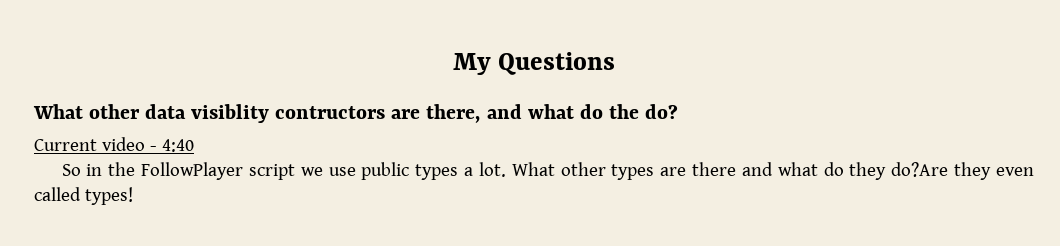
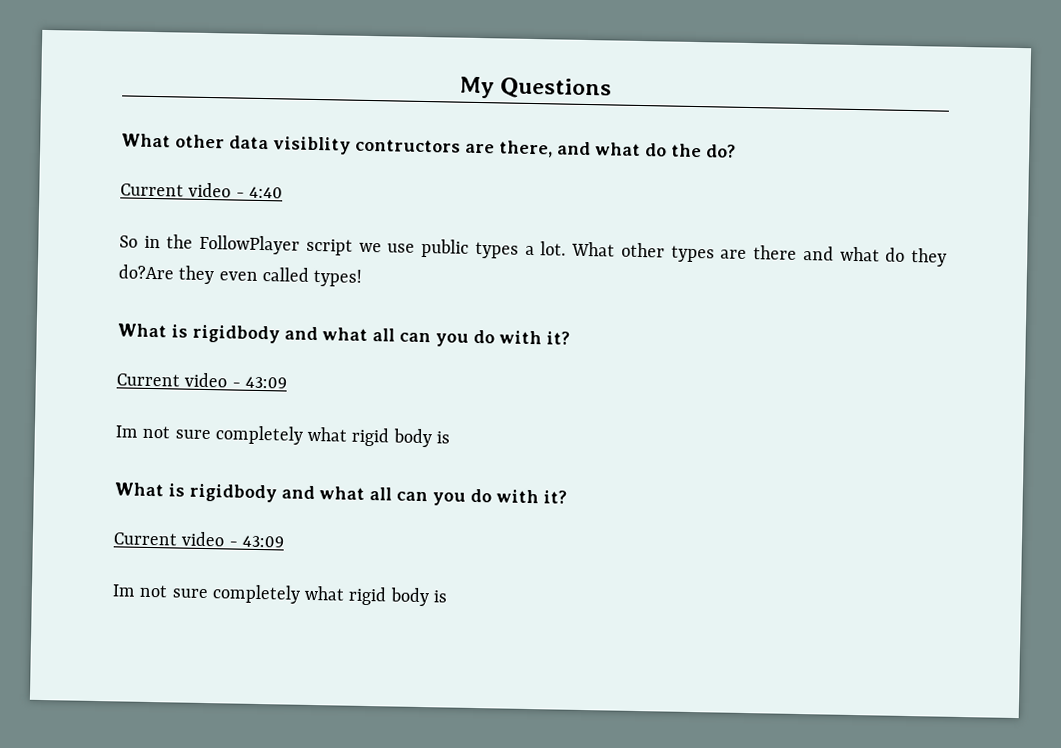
  What other types are there and what do they do?Are they even called types!
+ What is rigidbody and what all can you do with it?
+ Current video - 43:09
+ Im not sure completely what rigid body is
+ What is rigidbody and what all can you do with it?
+ Current video - 43:09
+ Im not sure completely what rigid body is

